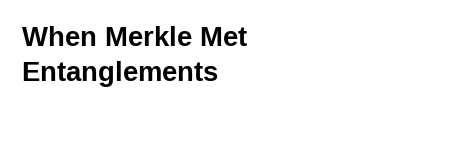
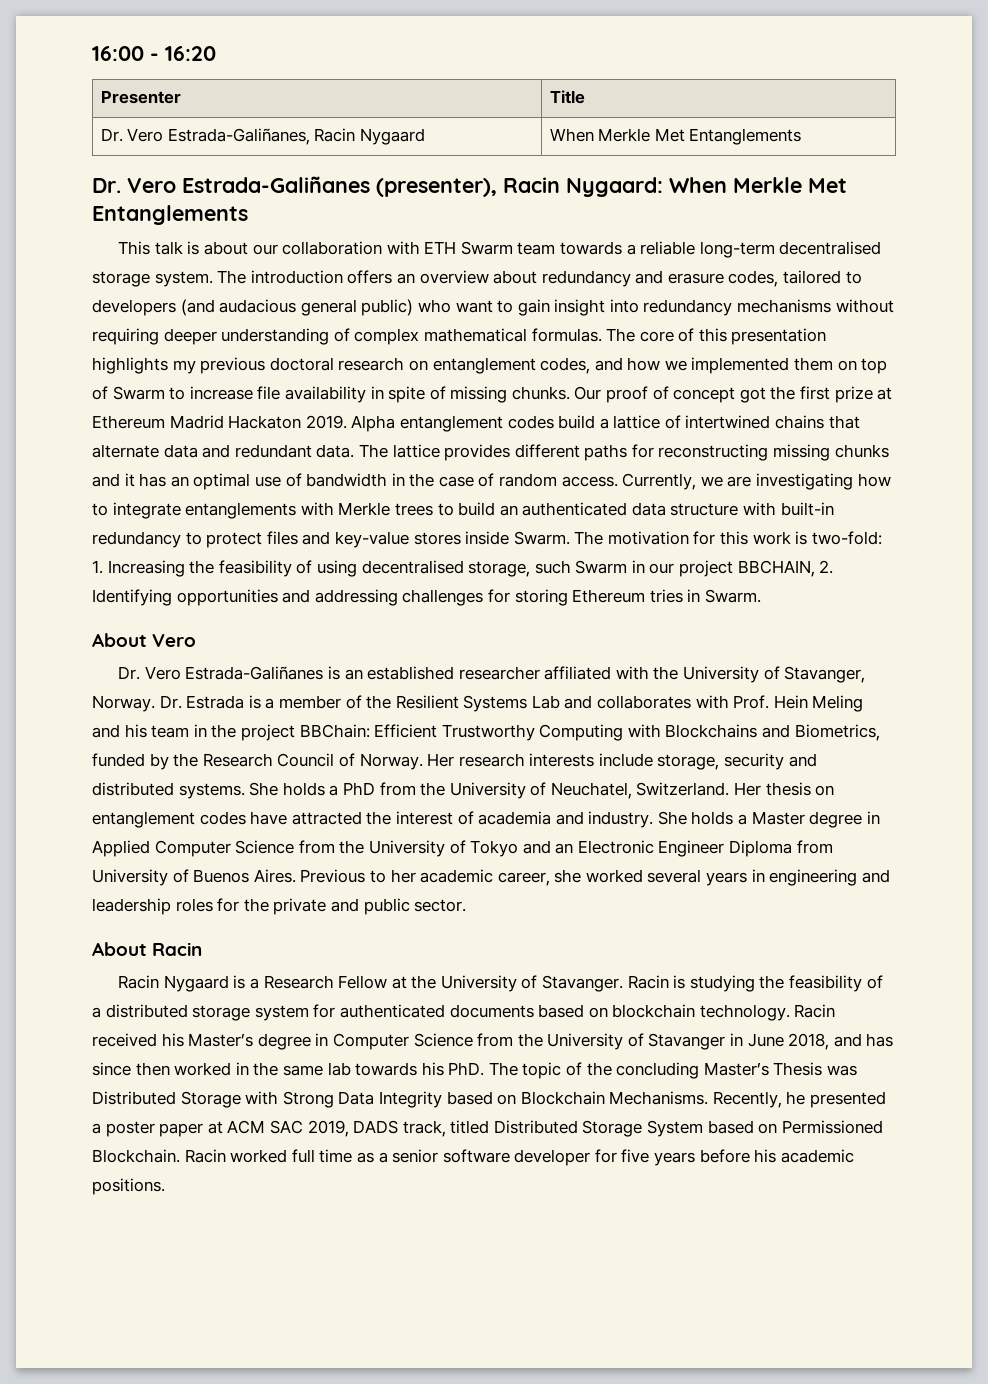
- When Merkle Met Entanglements
+ 16:00 - 16:20
+ Presenter | Title
+ Dr. Vero Estrada-Galiñanes, Racin Nygaard | When Merkle Met Entanglements
+ Dr. Vero Estrada-Galiñanes (presenter), Racin Nygaard: When Merkle Met Entanglements
+ This talk is about our collaboration with ETH Swarm team towards a reliable long-term decentralised storage system. The introduction offers an overview about redundancy and erasure codes, tailored to developers (and audacious general public) who want to gain insight into redundancy mechanisms without requiring deeper understanding of complex mathematical formulas. The core of this presentation highlights my previous doctoral research on entanglement codes, and how we implemented them on top of Swarm to increase file availability in spite of missing chunks. Our proof of concept got the first prize at Ethereum Madrid Hackaton 2019. Alpha entanglement codes build a lattice of intertwined chains that alternate data and redundant data. The lattice provides different paths for reconstructing missing chunks and it has an optimal use of bandwidth in the case of random access. Currently, we are investigating how to integrate entanglements with Merkle trees to build an authenticated data structure with built-in redundancy to protect files and key-value stores inside Swarm. The motivation for this work is two-fold: 1. Increasing the feasibility of using decentralised storage, such Swarm in our project BBCHAIN, 2. Identifying opportunities and addressing challenges for storing Ethereum tries in Swarm.
+ About Vero
+ Dr. Vero Estrada-Galiñanes is an established researcher affiliated with the University of Stavanger, Norway. Dr. Estrada is a member of the Resilient Systems Lab and collaborates with Prof. Hein Meling and his team in the project BBChain: Efficient Trustworthy Computing with Blockchains and Biometrics, funded by the Research Council of Norway. Her research interests include storage, security and distributed systems. She holds a PhD from the University of Neuchatel, Switzerland. Her thesis on entanglement codes have attracted the interest of academia and industry. She holds a Master degree in Applied Computer Science from the University of Tokyo and an Electronic Engineer Diploma from University of Buenos Aires. Previous to her academic career, she worked several years in engineering and leadership roles for the private and public sector.
+ About Racin
+ Racin Nygaard is a Research Fellow at the University of Stavanger. Racin is studying the feasibility of a distributed storage system for authenticated documents based on blockchain technology. Racin received his Master’s degree in Computer Science from the University of Stavanger in June 2018, and has since then worked in the same lab towards his PhD. The topic of the concluding Master’s Thesis was Distributed Storage with Strong Data Integrity based on Blockchain Mechanisms. Recently, he presented a poster paper at ACM SAC 2019, DADS track, titled Distributed Storage System based on Permissioned Blockchain. Racin worked full time as a senior software developer for five years before his academic positions.

